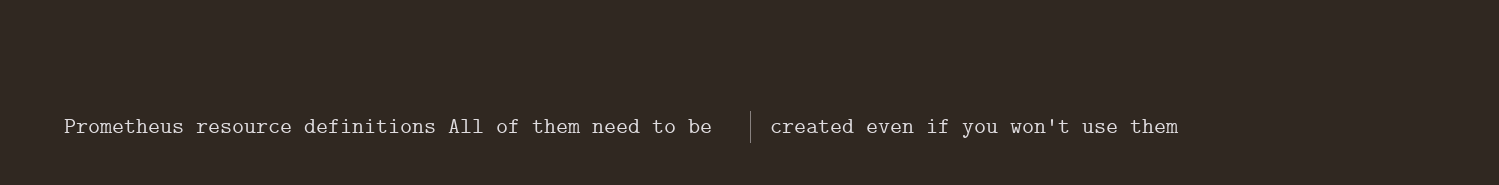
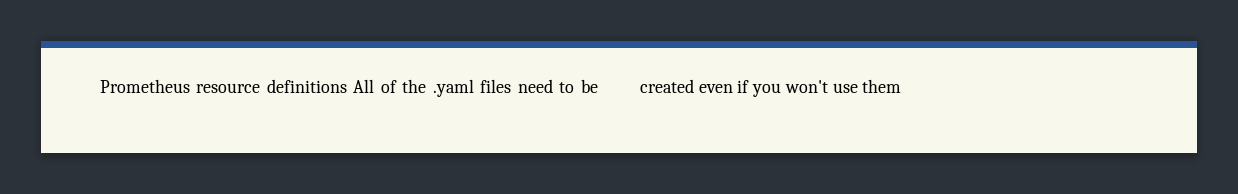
- Prometheus resource definitions All of them need to be created even if you won't use them
+ Prometheus resource definitions All of the .yaml files need to be created even if you won't use them

